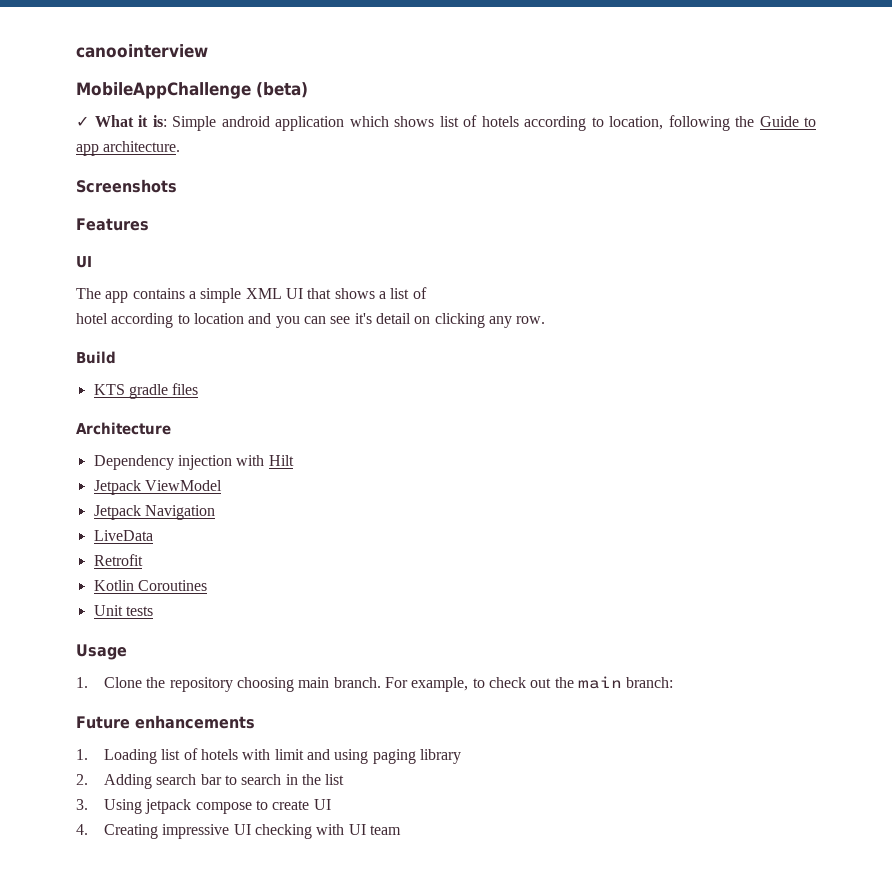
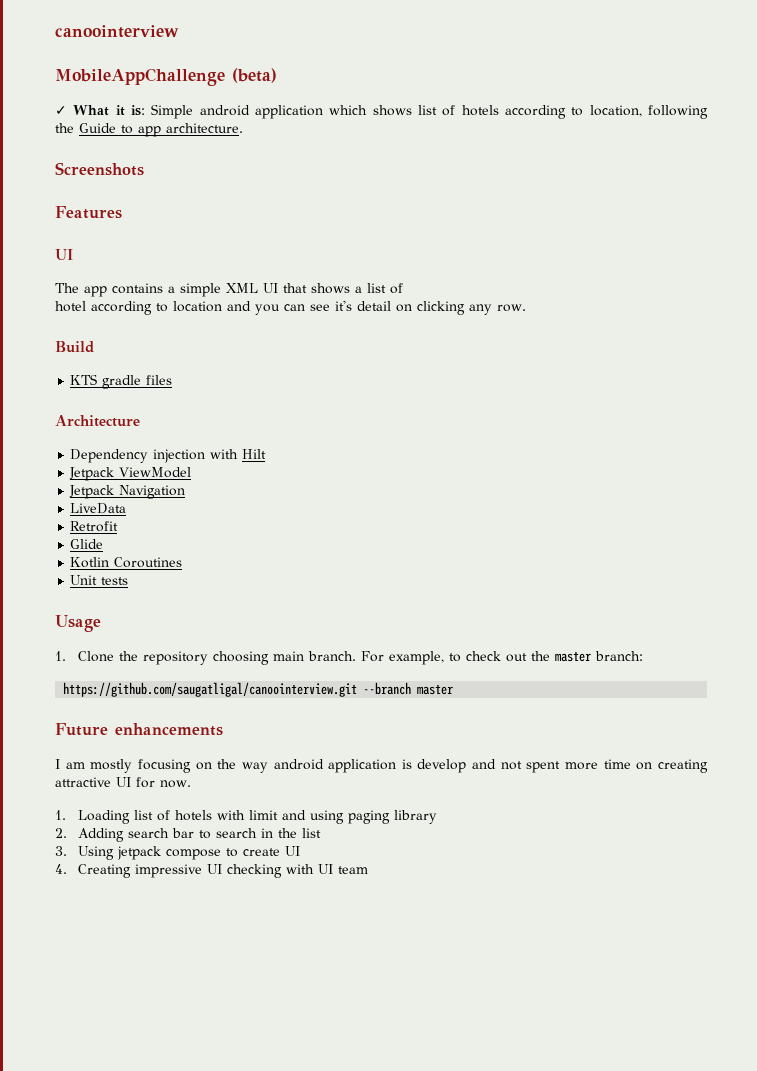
+ Glide
- For example, to check out the main branch:
+ For example, to check out the master branch:
+ https://github.com/saugatligal/canoointerview.git --branch master
+ I am mostly focusing on the way android application is develop and not spent more time on creating attractive UI for now.

